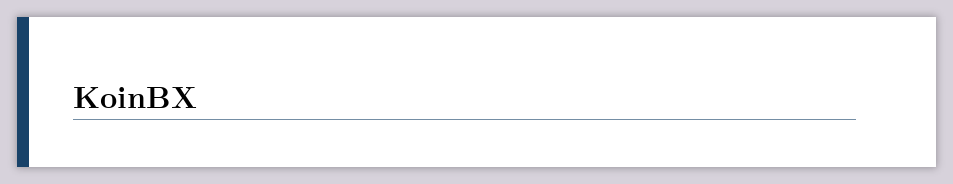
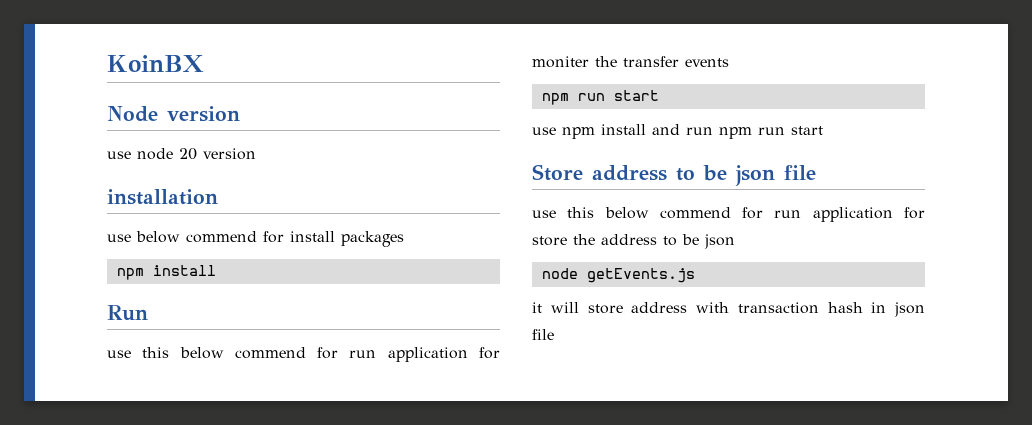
+ Node version
+ use node 20 version
+ installation
+ use below commend for install packages
+ npm install
+ Run
+ use this below commend for run application for moniter the transfer events
+ npm run start
+ use npm install and run npm run start
+ Store address to be json file
+ use this below commend for run application for store the address to be json
+ node getEvents.js
+ it will store address with transaction hash in json file

